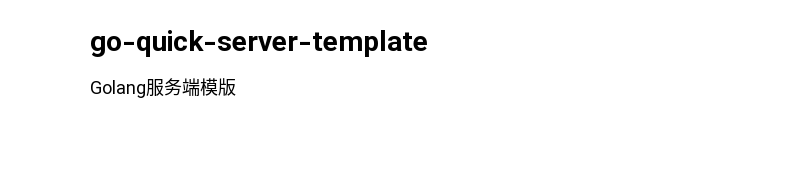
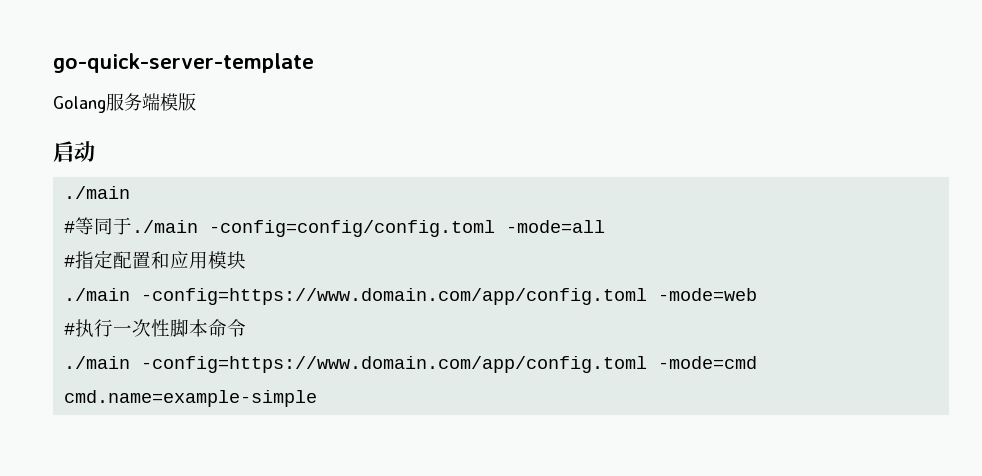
+ 启动
+ ./main
+ #等同于./main -config=config/config.toml -mode=all
+ #指定配置和应用模块
+ ./main -config=https://www.domain.com/app/config.toml -mode=web
+ #执行一次性脚本命令
+ ./main -config=https://www.domain.com/app/config.toml -mode=cmd cmd.name=example-simple

